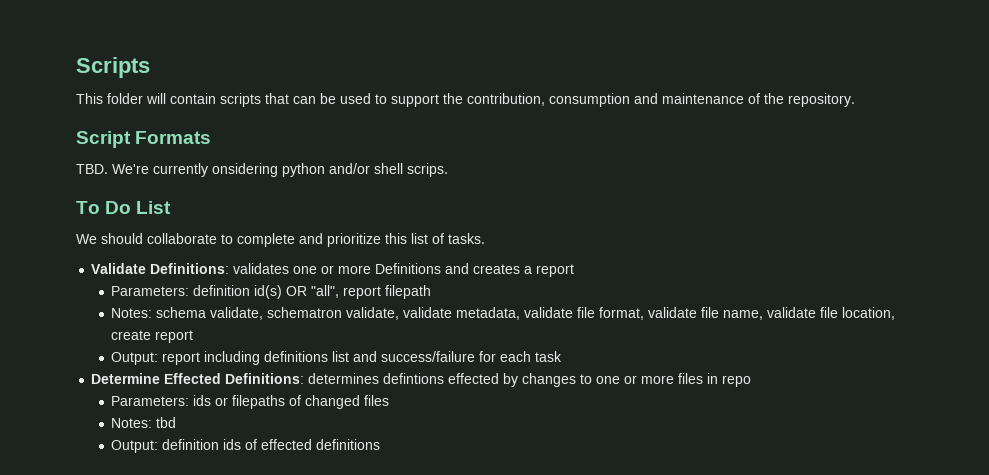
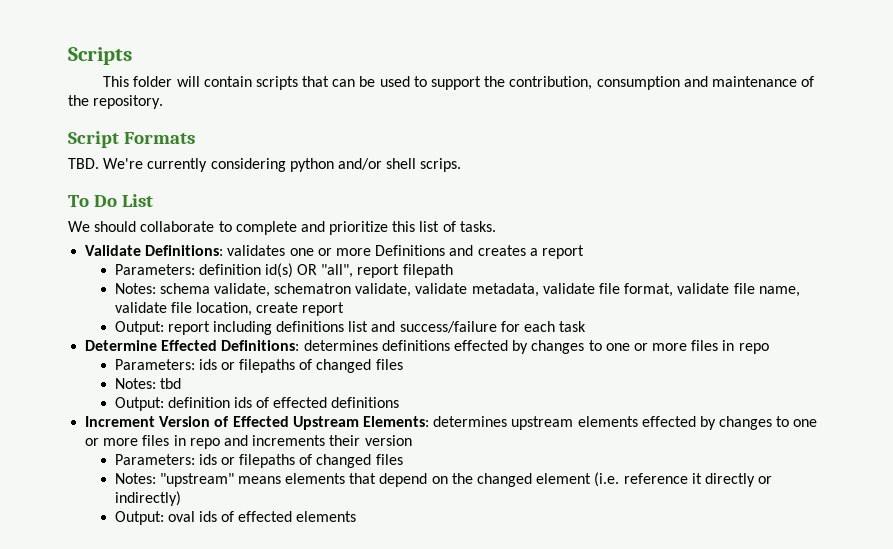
- TBD. We're currently onsidering python and/or shell scrips.
+ TBD. We're currently considering python and/or shell scrips.
- Determine Effected Definitions: determines defintions effected by changes to one or more files in repo
+ Determine Effected Definitions: determines definitions effected by changes to one or more files in repo
+ Increment Version of Effected Upstream Elements: determines upstream elements effected by changes to one or more files in repo and increments their version
+ Parameters: ids or filepaths of changed files
+ Notes: "upstream" means elements that depend on the changed element (i.e. reference it directly or indirectly)
+ Output: oval ids of effected elements

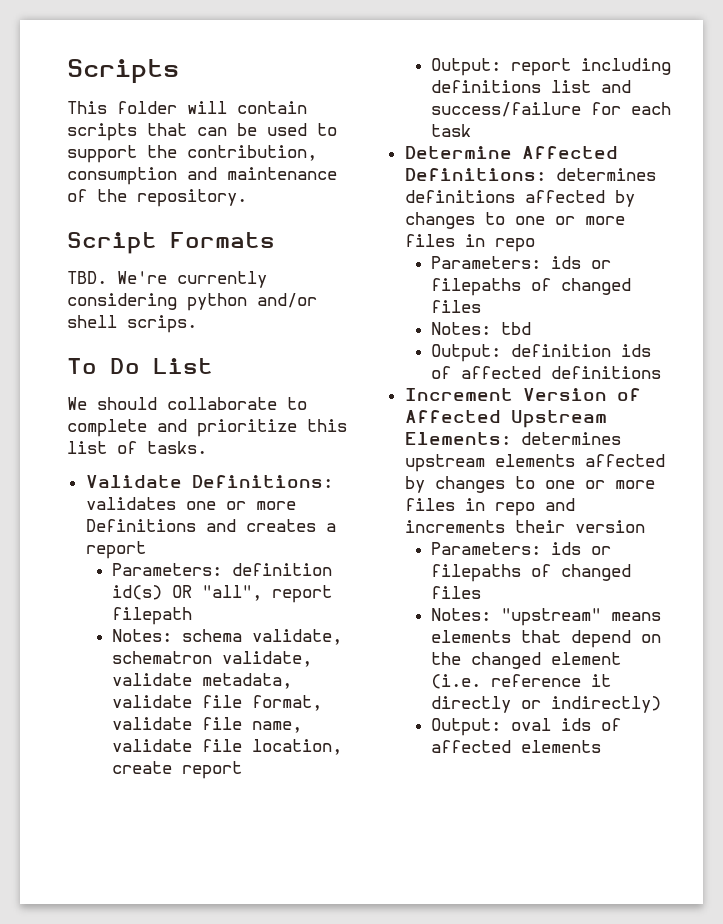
- Determine Effected Definitions: determines definitions effected by changes to one or more files in repo
+ Determine Affected Definitions: determines definitions affected by changes to one or more files in repo
- Output: definition ids of effected definitions
+ Output: definition ids of affected definitions
- Increment Version of Effected Upstream Elements: determines upstream elements effected by changes to one or more files in repo and increments their version
+ Increment Version of Affected Upstream Elements: determines upstream elements affected by changes to one or more files in repo and increments their version
- Output: oval ids of effected elements
+ Output: oval ids of affected elements

